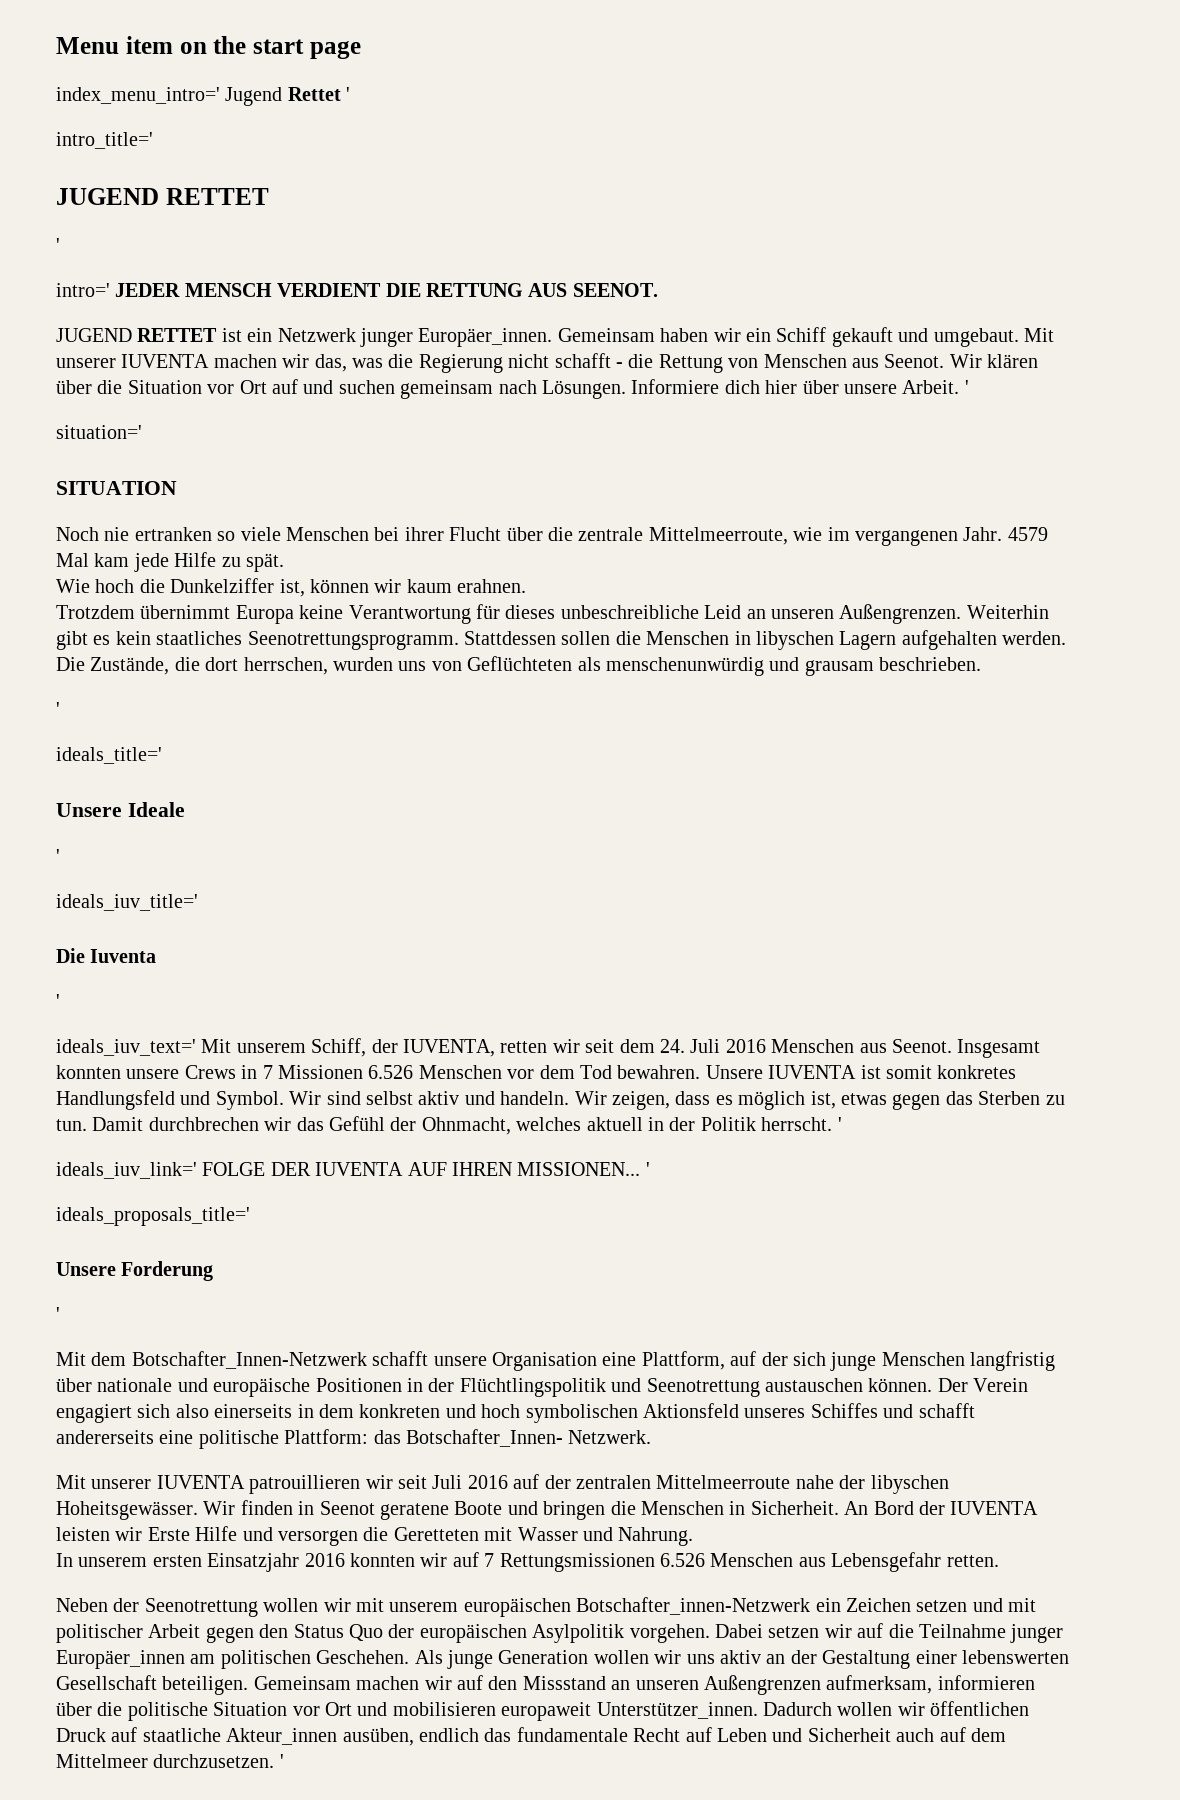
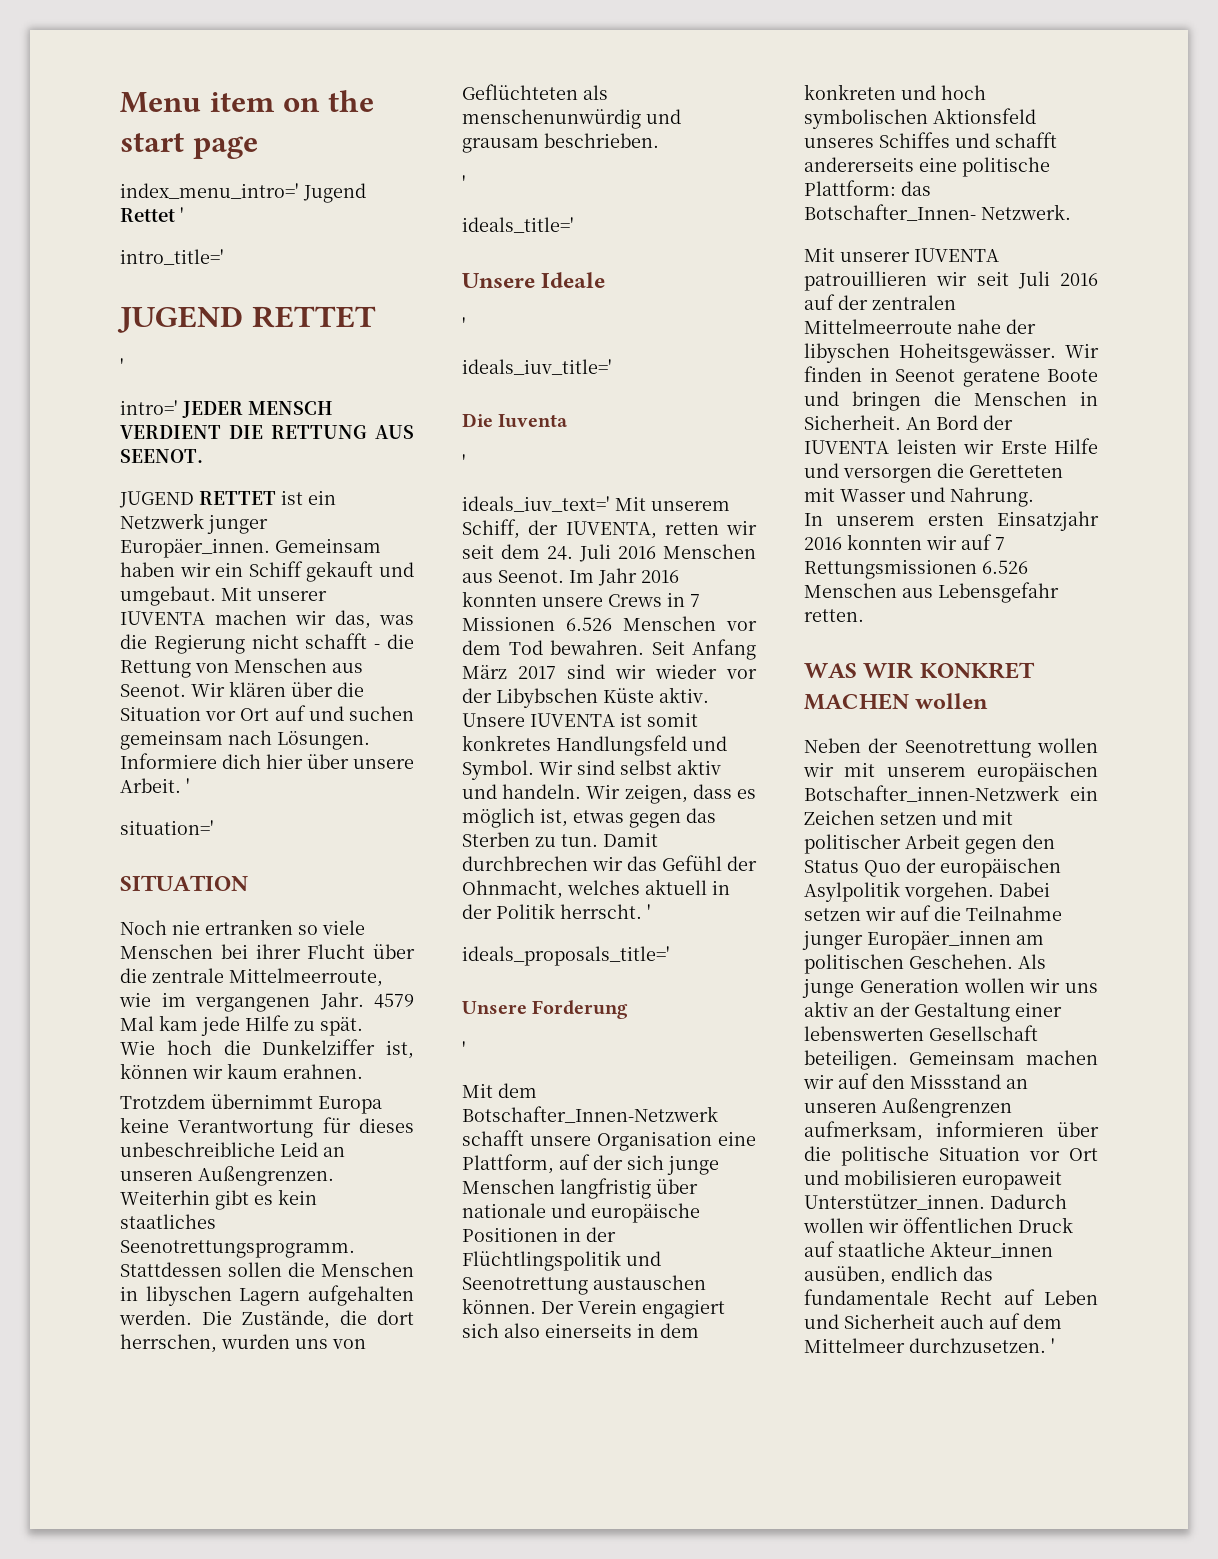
- Insgesamt konnten unsere Crews in 7 Missionen 6.526 Menschen vor dem Tod bewahren.
+ Im Jahr 2016 konnten unsere Crews in 7 Missionen 6.526 Menschen vor dem Tod bewahren.
+ Seit Anfang März 2017 sind wir wieder vor der Libybschen Küste aktiv.
- ideals_iuv_link=' FOLGE DER IUVENTA AUF IHREN MISSIONEN... '
+ WAS WIR KONKRET MACHEN wollen

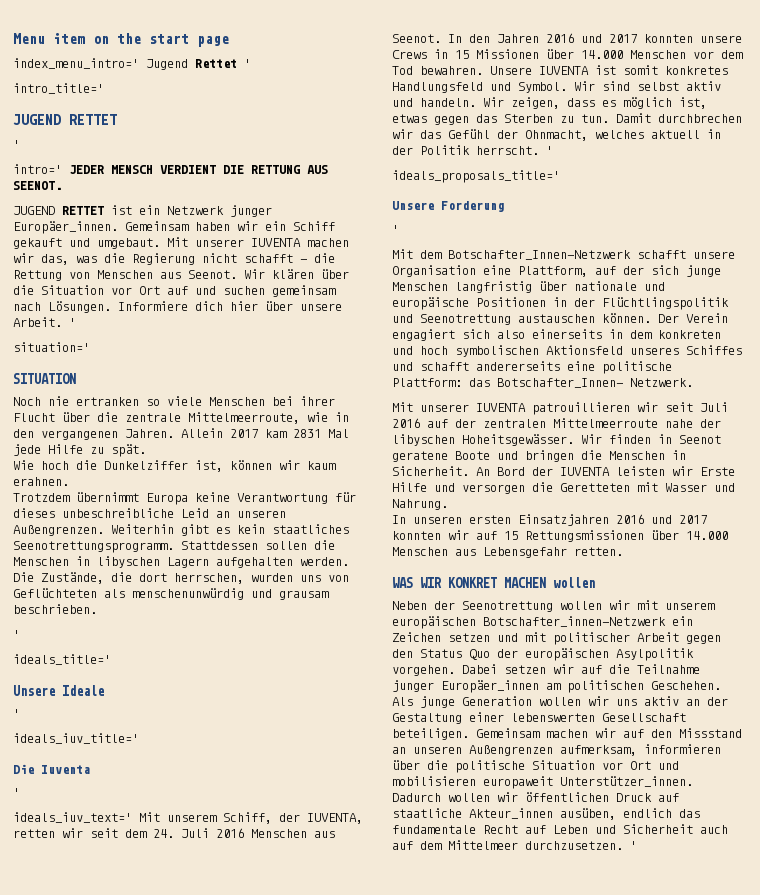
- Noch nie ertranken so viele Menschen bei ihrer Flucht über die zentrale Mittelmeerroute, wie im vergangenen Jahr. 4579 Mal kam jede Hilfe zu spät.
+ Noch nie ertranken so viele Menschen bei ihrer Flucht über die zentrale Mittelmeerroute, wie in den vergangenen Jahren. Allein 2017 kam 2831 Mal jede Hilfe zu spät.
- Im Jahr 2016 konnten unsere Crews in 7 Missionen 6.526 Menschen vor dem Tod bewahren.
+ In den Jahren 2016 und 2017 konnten unsere Crews in 15 Missionen über 14.000 Menschen vor dem Tod bewahren.
- Seit Anfang März 2017 sind wir wieder vor der Libybschen Küste aktiv.
- In unserem ersten Einsatzjahr 2016 konnten wir auf 7 Rettungsmissionen 6.526 Menschen aus Lebensgefahr retten.
+ In unseren ersten Einsatzjahren 2016 und 2017 konnten wir auf 15 Rettungsmissionen über 14.000 Menschen aus Lebensgefahr retten.

